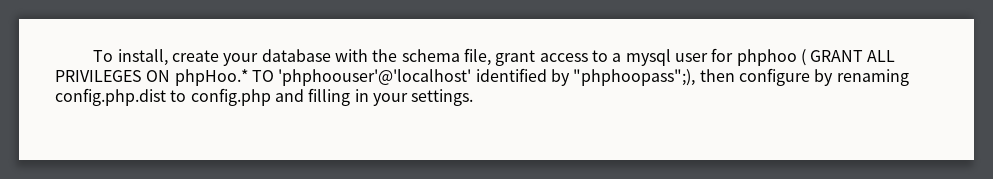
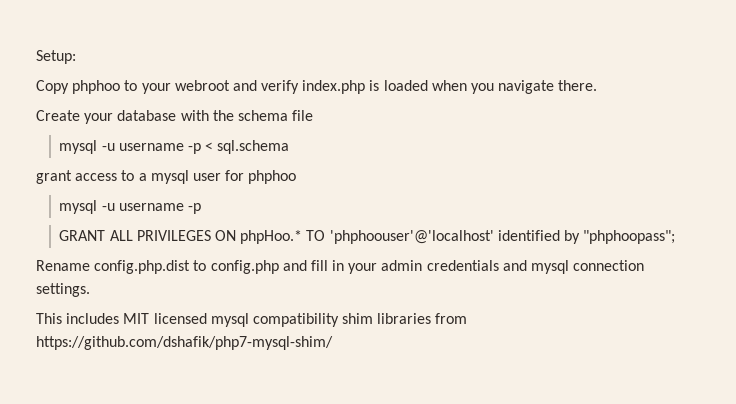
- To install, create your database with the schema file, grant access to a mysql user for phphoo ( GRANT ALL PRIVILEGES ON phpHoo.* TO 'phphoouser'@'localhost' identified by "phphoopass";), then configure by renaming config.php.dist to config.php and filling in your settings.
+ Setup:
+ Copy phphoo to your webroot and verify index.php is loaded when you navigate there.
+ Create your database with the schema file
+ mysql -u username -p < sql.schema
+ grant access to a mysql user for phphoo
+ mysql -u username -p
+ GRANT ALL PRIVILEGES ON phpHoo.* TO 'phphoouser'@'localhost' identified by "phphoopass";
+ Rename config.php.dist to config.php and fill in your admin credentials and mysql connection settings.
+ This includes MIT licensed mysql compatibility shim libraries from https://github.com/dshafik/php7-mysql-shim/

